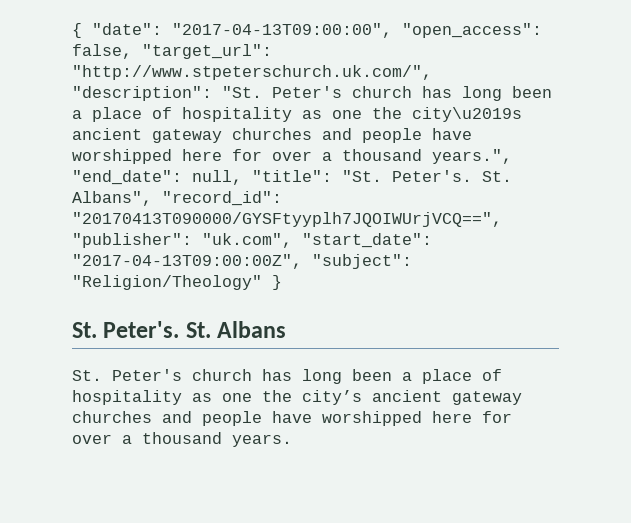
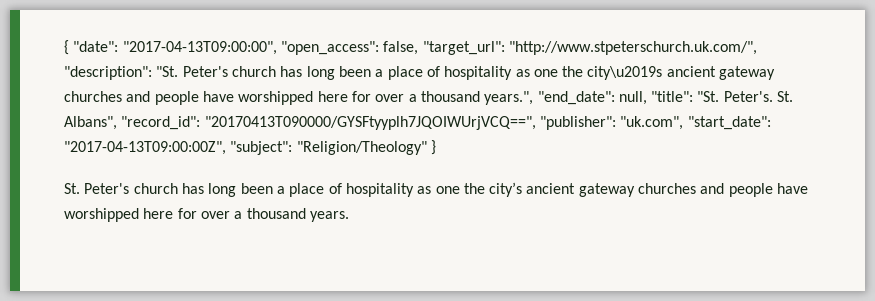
- St. Peter's. St. Albans

